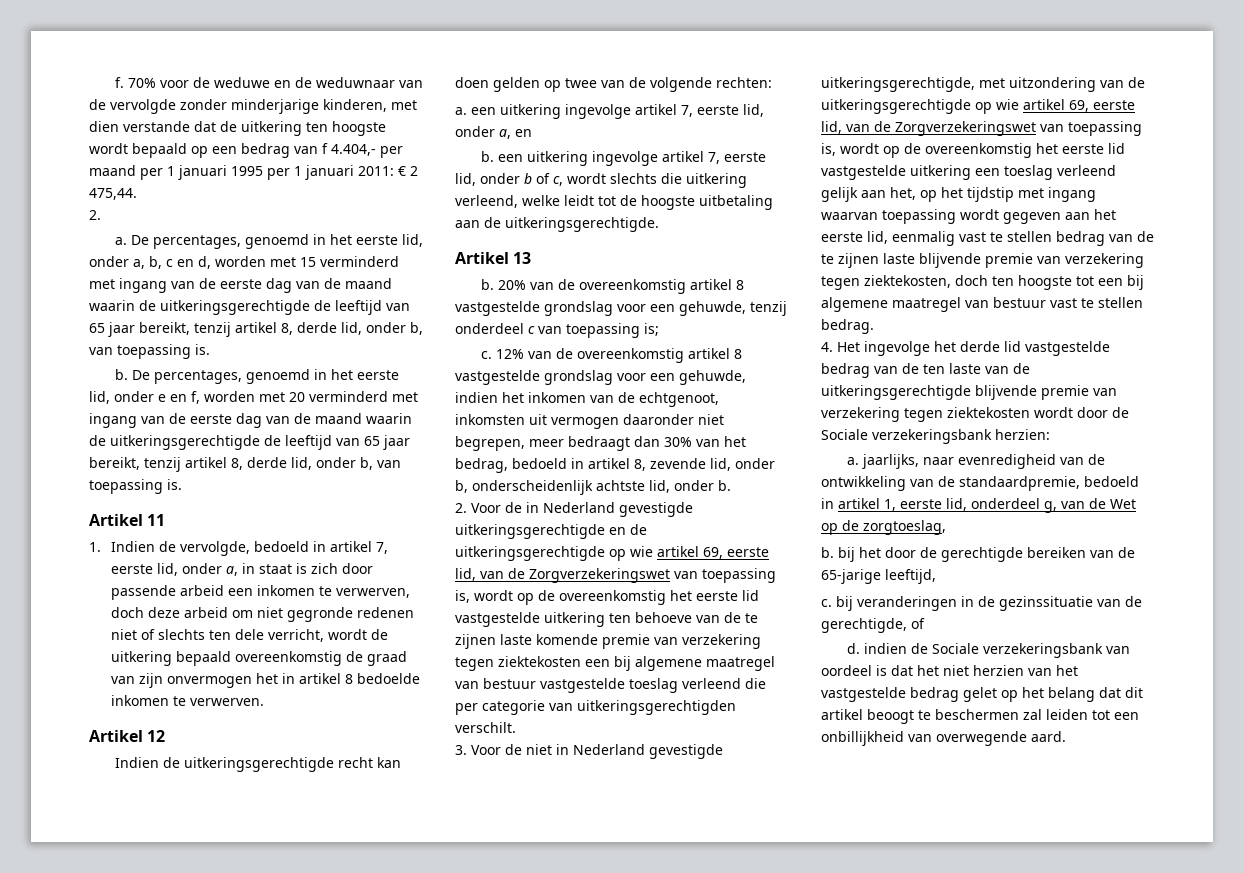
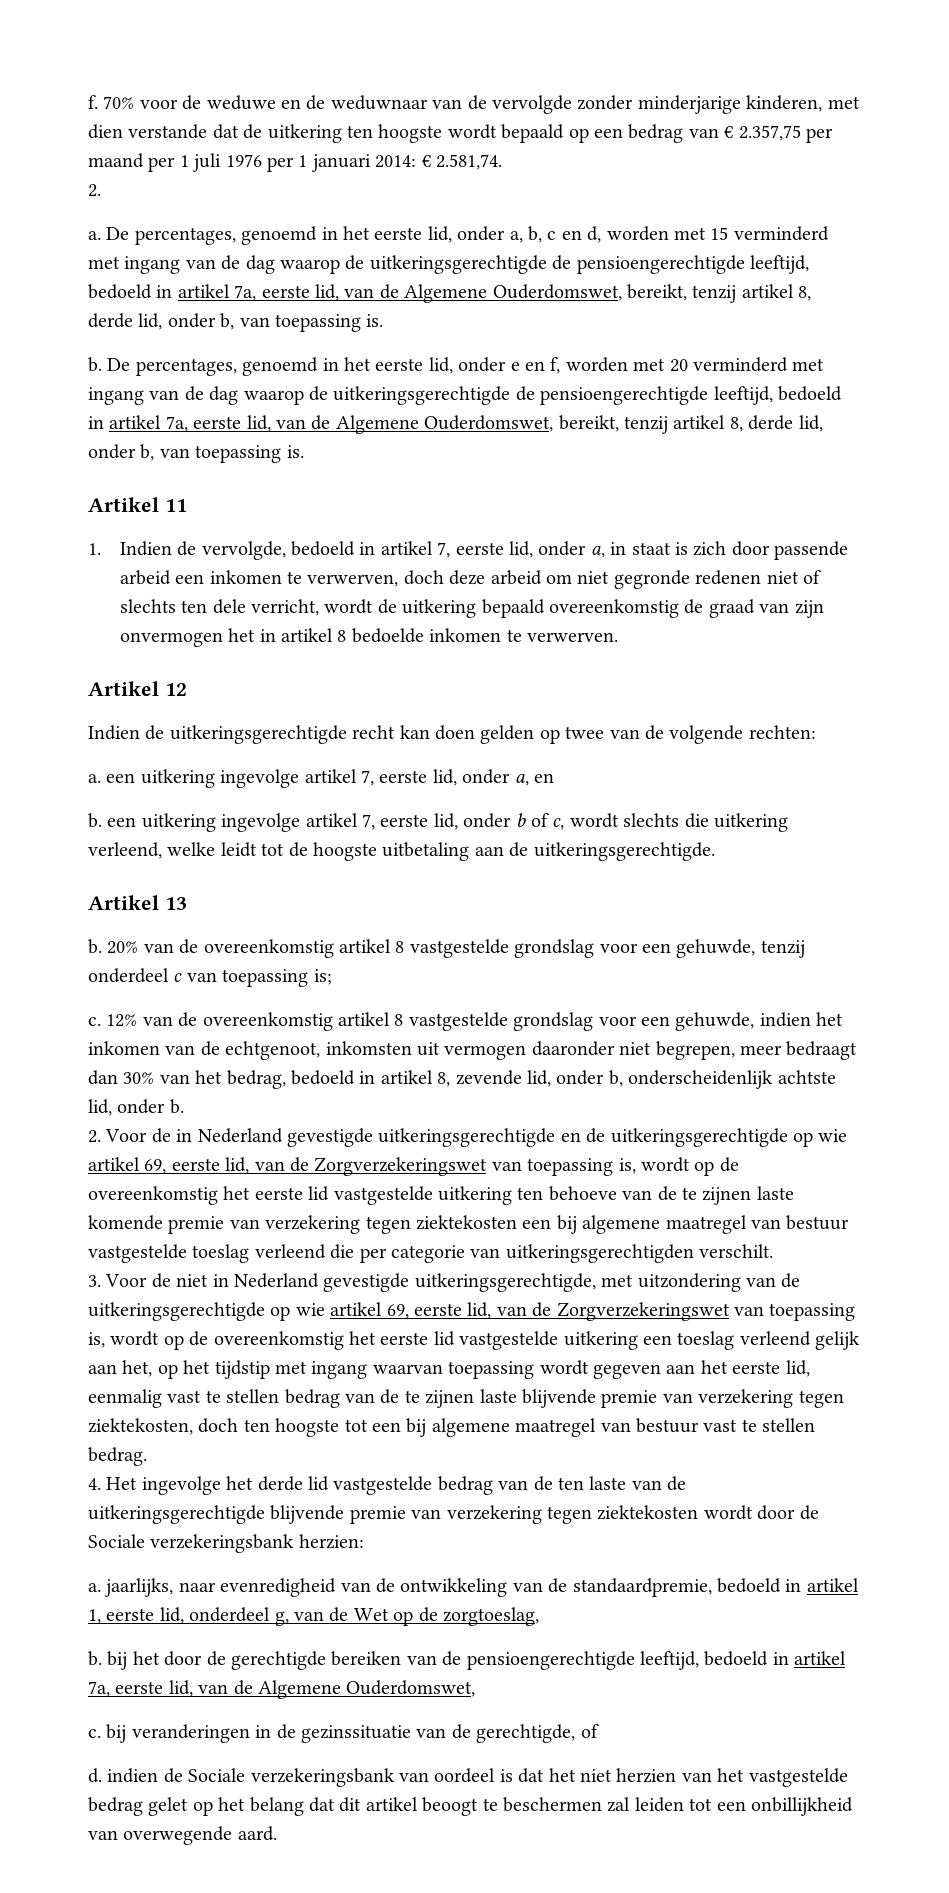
- 70% voor de weduwe en de weduwnaar van de vervolgde zonder minderjarige kinderen, met dien verstande dat de uitkering ten hoogste wordt bepaald op een bedrag van f 4.404,- per maand per 1 januari 1995 per 1 januari 2011: € 2 475,44.
+ 70% voor de weduwe en de weduwnaar van de vervolgde zonder minderjarige kinderen, met dien verstande dat de uitkering ten hoogste wordt bepaald op een bedrag van € 2.357,75 per maand per 1 juli 1976 per 1 januari 2014: € 2.581,74.
- De percentages, genoemd in het eerste lid, onder a, b, c en d, worden met 15 verminderd met ingang van de eerste dag van de maand waarin de uitkeringsgerechtigde de leeftijd van 65 jaar bereikt, tenzij artikel 8, derde lid, onder b, van toepassing is.
+ De percentages, genoemd in het eerste lid, onder a, b, c en d, worden met 15 verminderd met ingang van de dag waarop de uitkeringsgerechtigde de pensioengerechtigde leeftijd, bedoeld in artikel 7a, eerste lid, van de Algemene Ouderdomswet, bereikt, tenzij artikel 8, derde lid, onder b, van toepassing is.
- De percentages, genoemd in het eerste lid, onder e en f, worden met 20 verminderd met ingang van de eerste dag van de maand waarin de uitkeringsgerechtigde de leeftijd van 65 jaar bereikt, tenzij artikel 8, derde lid, onder b, van toepassing is.
+ De percentages, genoemd in het eerste lid, onder e en f, worden met 20 verminderd met ingang van de dag waarop de uitkeringsgerechtigde de pensioengerechtigde leeftijd, bedoeld in artikel 7a, eerste lid, van de Algemene Ouderdomswet, bereikt, tenzij artikel 8, derde lid, onder b, van toepassing is.
- b. bij het door de gerechtigde bereiken van de 65-jarige leeftijd,
+ b. bij het door de gerechtigde bereiken van de pensioengerechtigde leeftijd, bedoeld in artikel 7a, eerste lid, van de Algemene Ouderdomswet,

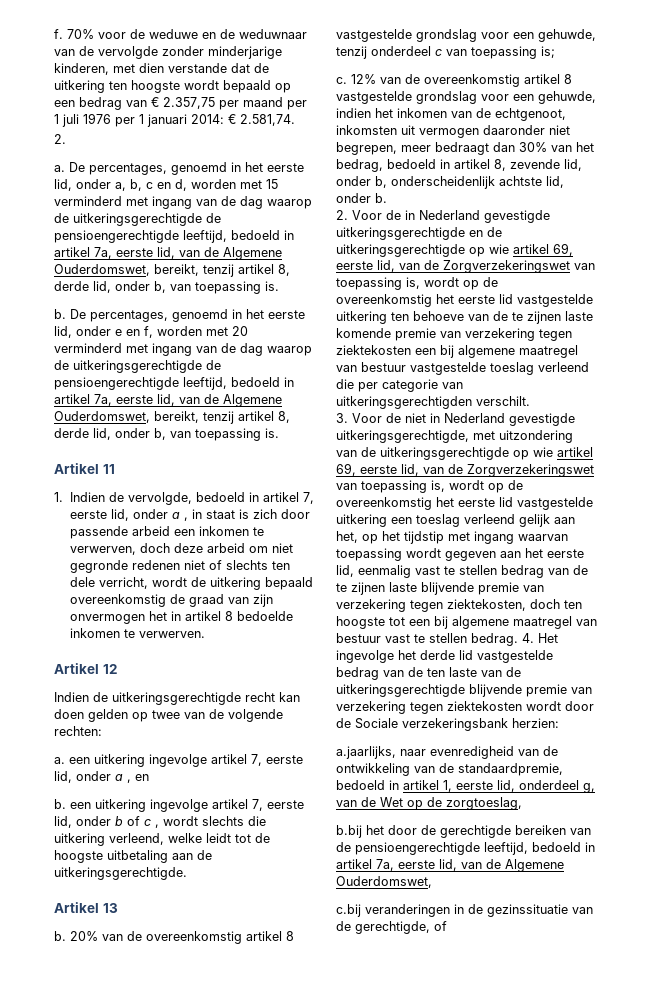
- 1. Indien de vervolgde, bedoeld in artikel 7, eerste lid, onder a, in staat is zich door passende arbeid een inkomen te verwerven, doch deze arbeid om niet gegronde redenen niet of slechts ten dele verricht, wordt de uitkering bepaald overeenkomstig de graad van zijn onvermogen het in artikel 8 bedoelde inkomen te verwerven.
+ 1. Indien de vervolgde, bedoeld in artikel 7, eerste lid, onder a , in staat is zich door passende arbeid een inkomen te verwerven, doch deze arbeid om niet gegronde redenen niet of slechts ten dele verricht, wordt de uitkering bepaald overeenkomstig de graad van zijn onvermogen het in artikel 8 bedoelde inkomen te verwerven.
- a. een uitkering ingevolge artikel 7, eerste lid, onder a, en
+ a. een uitkering ingevolge artikel 7, eerste lid, onder a , en
- b. een uitkering ingevolge artikel 7, eerste lid, onder b of c, wordt slechts die uitkering verleend, welke leidt tot de hoogste uitbetaling aan de uitkeringsgerechtigde.
+ b. een uitkering ingevolge artikel 7, eerste lid, onder b of c , wordt slechts die uitkering verleend, welke leidt tot de hoogste uitbetaling aan de uitkeringsgerechtigde.
- 3. Voor de niet in Nederland gevestigde uitkeringsgerechtigde, met uitzondering van de uitkeringsgerechtigde op wie artikel 69, eerste lid, van de Zorgverzekeringswet van toepassing is, wordt op de overeenkomstig het eerste lid vastgestelde uitkering een toeslag verleend gelijk aan het, op het tijdstip met ingang waarvan toepassing wordt gegeven aan het eerste lid, eenmalig vast te stellen bedrag van de te zijnen laste blijvende premie van verzekering tegen ziektekosten, doch ten hoogste tot een bij algemene maatregel van bestuur vast te stellen bedrag.
- 4. Het ingevolge het derde lid vastgestelde bedrag van de ten laste van de uitkeringsgerechtigde blijvende premie van verzekering tegen ziektekosten wordt door de Sociale verzekeringsbank herzien:
+ 3. Voor de niet in Nederland gevestigde uitkeringsgerechtigde, met uitzondering van de uitkeringsgerechtigde op wie artikel 69, eerste lid, van de Zorgverzekeringswet van toepassing is, wordt op de overeenkomstig het eerste lid vastgestelde uitkering een toeslag verleend gelijk aan het, op het tijdstip met ingang waarvan toepassing wordt gegeven aan het eerste lid, eenmalig vast te stellen bedrag van de te zijnen laste blijvende premie van verzekering tegen ziektekosten, doch ten hoogste tot een bij algemene maatregel van bestuur vast te stellen bedrag. 4. Het ingevolge het derde lid vastgestelde bedrag van de ten laste van de uitkeringsgerechtigde blijvende premie van verzekering tegen ziektekosten wordt door de Sociale verzekeringsbank herzien:
- a. jaarlijks, naar evenredigheid van de ontwikkeling van de standaardpremie, bedoeld in artikel 1, eerste lid, onderdeel g, van de Wet op de zorgtoeslag,
+ a.jaarlijks, naar evenredigheid van de ontwikkeling van de standaardpremie, bedoeld in artikel 1, eerste lid, onderdeel g, van de Wet op de zorgtoeslag,
- b. bij het door de gerechtigde bereiken van de pensioengerechtigde leeftijd, bedoeld in artikel 7a, eerste lid, van de Algemene Ouderdomswet,
+ b.bij het door de gerechtigde bereiken van de pensioengerechtigde leeftijd, bedoeld in artikel 7a, eerste lid, van de Algemene Ouderdomswet,
- c. bij veranderingen in de gezinssituatie van de gerechtigde, of
+ c.bij veranderingen in de gezinssituatie van de gerechtigde, of
- d. indien de Sociale verzekeringsbank van oordeel is dat het niet herzien van het vastgestelde bedrag gelet op het belang dat dit artikel beoogt te beschermen zal leiden tot een onbillijkheid van overwegende aard.

